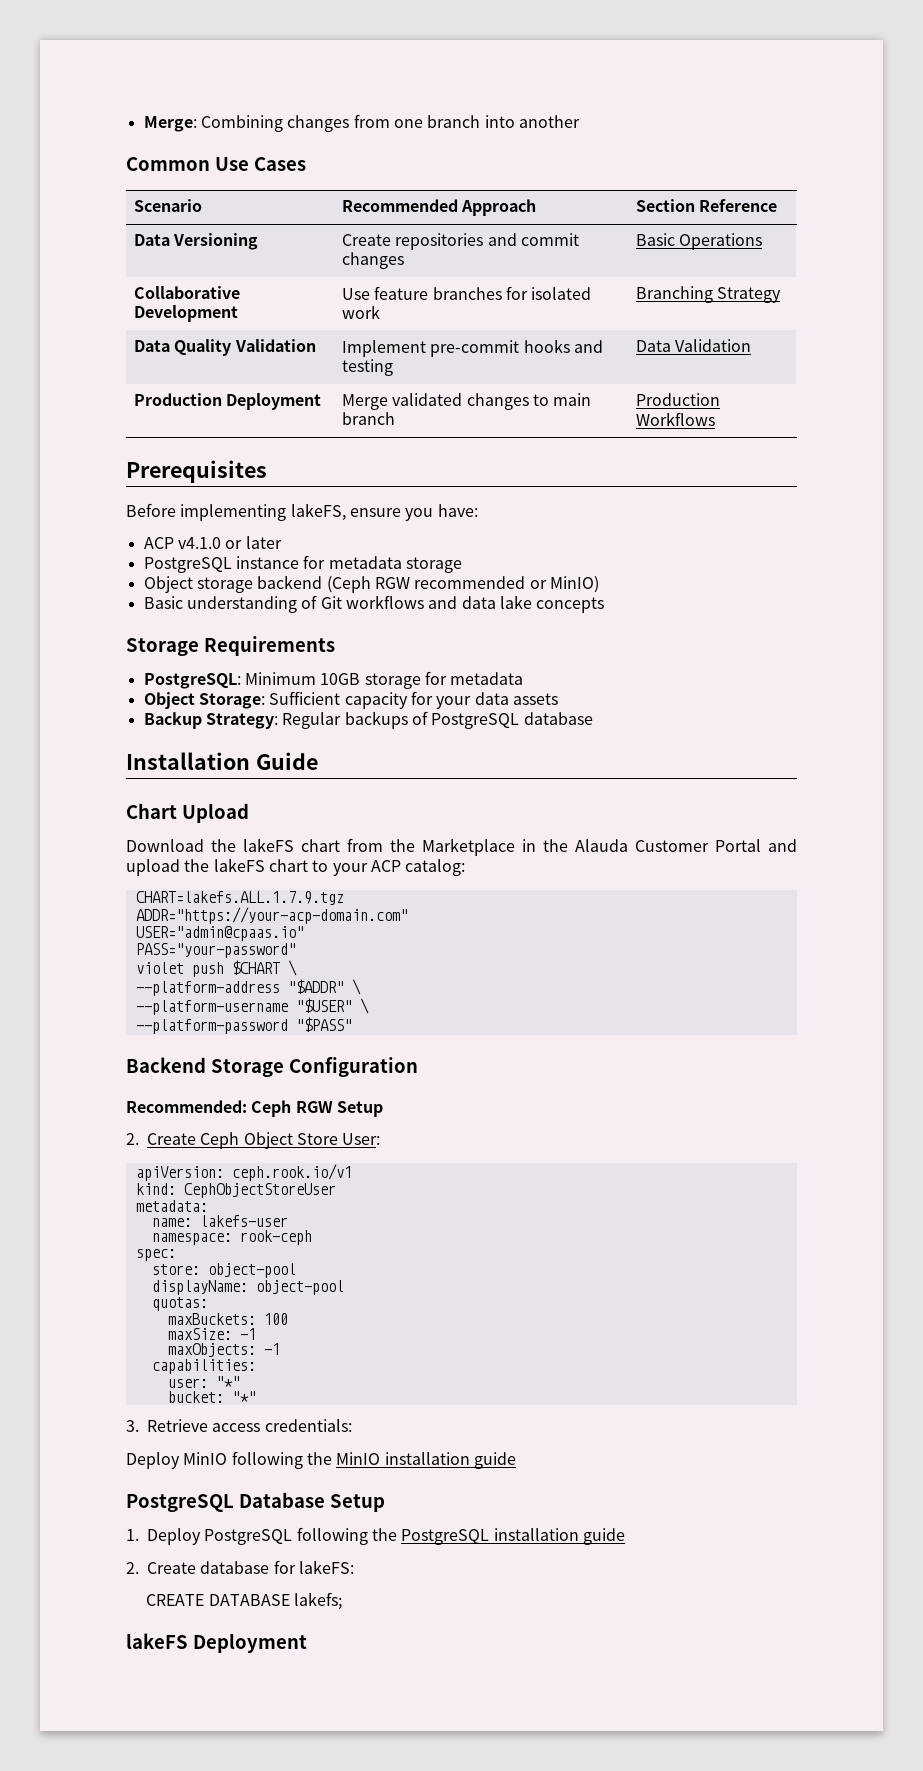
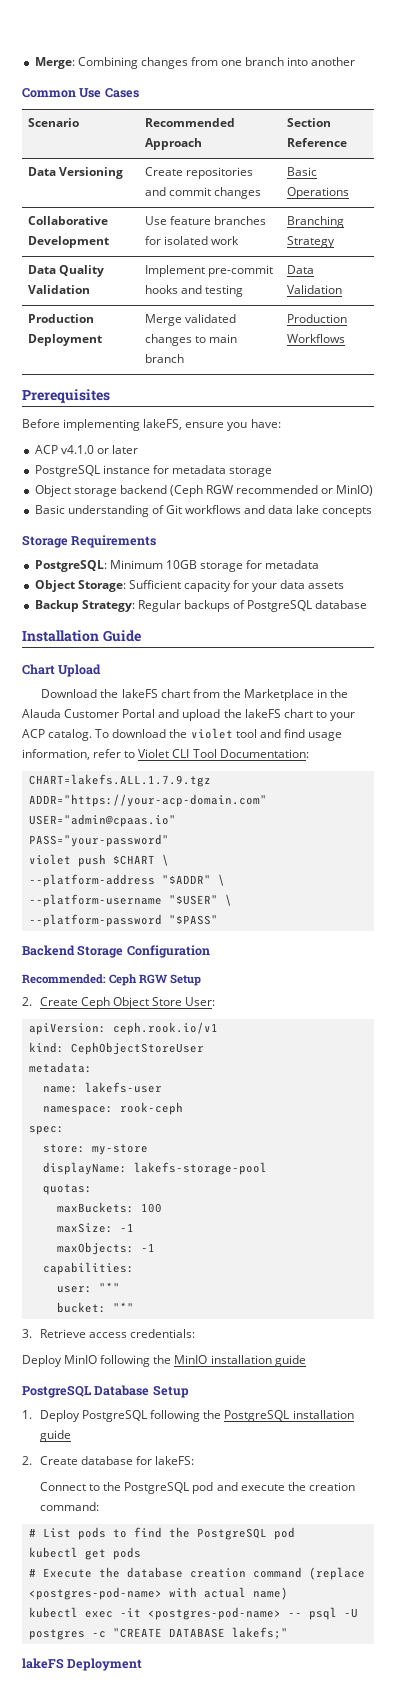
- Download the lakeFS chart from the Marketplace in the Alauda Customer Portal and upload the lakeFS chart to your ACP catalog:
+ Download the lakeFS chart from the Marketplace in the Alauda Customer Portal and upload the lakeFS chart to your ACP catalog. To download the violet tool and find usage information, refer to Violet CLI Tool Documentation:
- store: object-pool
+ store: my-store
- displayName: object-pool
+ displayName: lakefs-storage-pool
- CREATE DATABASE lakefs;
+ Connect to the PostgreSQL pod and execute the creation command:
+ # List pods to find the PostgreSQL pod
+ kubectl get pods
+ # Execute the database creation command (replace <postgres-pod-name> with actual name)
+ kubectl exec -it <postgres-pod-name> -- psql -U postgres -c "CREATE DATABASE lakefs;"

